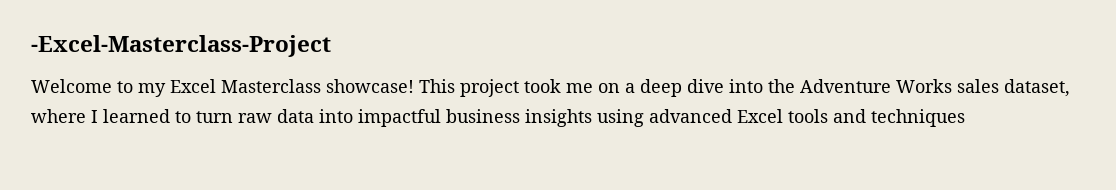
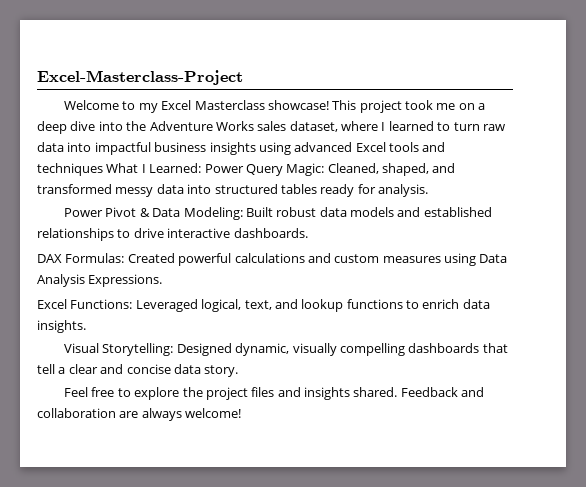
- -Excel-Masterclass-Project
+ Excel-Masterclass-Project
- This project took me on a deep dive into the Adventure Works sales dataset, where I learned to turn raw data into impactful business insights using advanced Excel tools and techniques
+ This project took me on a deep dive into the Adventure Works sales dataset, where I learned to turn raw data into impactful business insights using advanced Excel tools and techniques What I Learned: Power Query Magic: Cleaned, shaped, and transformed messy data into structured tables ready for analysis.
+ Power Pivot & Data Modeling: Built robust data models and established relationships to drive interactive dashboards.
+ DAX Formulas: Created powerful calculations and custom measures using Data Analysis Expressions.
+ Excel Functions: Leveraged logical, text, and lookup functions to enrich data insights.
+ Visual Storytelling: Designed dynamic, visually compelling dashboards that tell a clear and concise data story.
+ Feel free to explore the project files and insights shared. Feedback and collaboration are always welcome!

